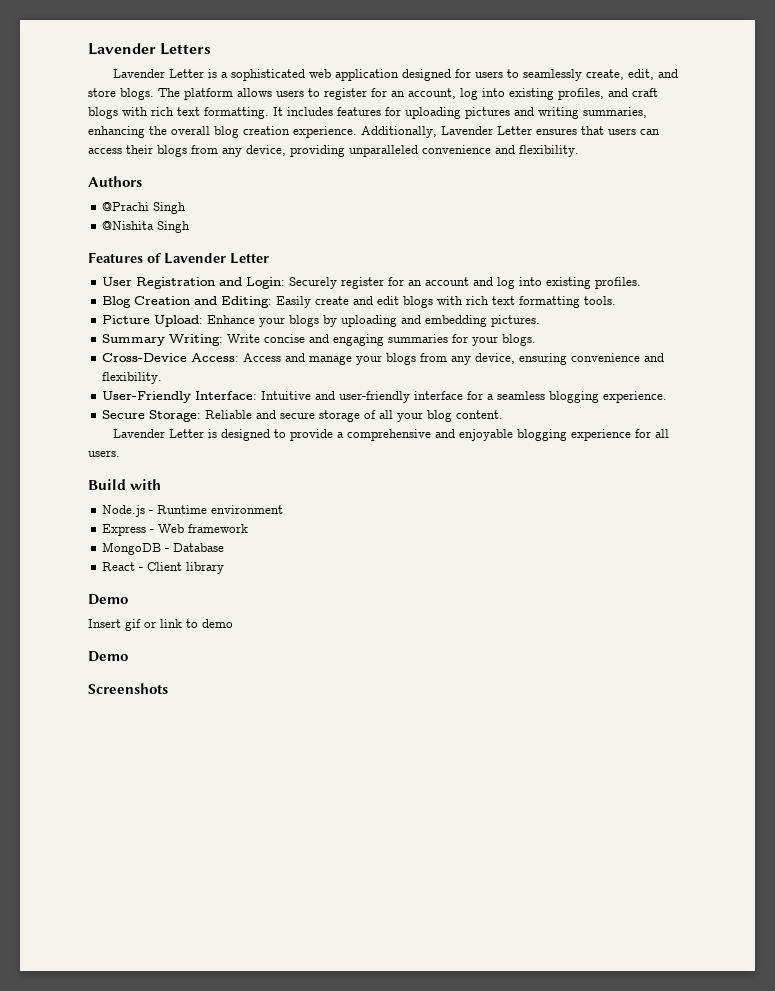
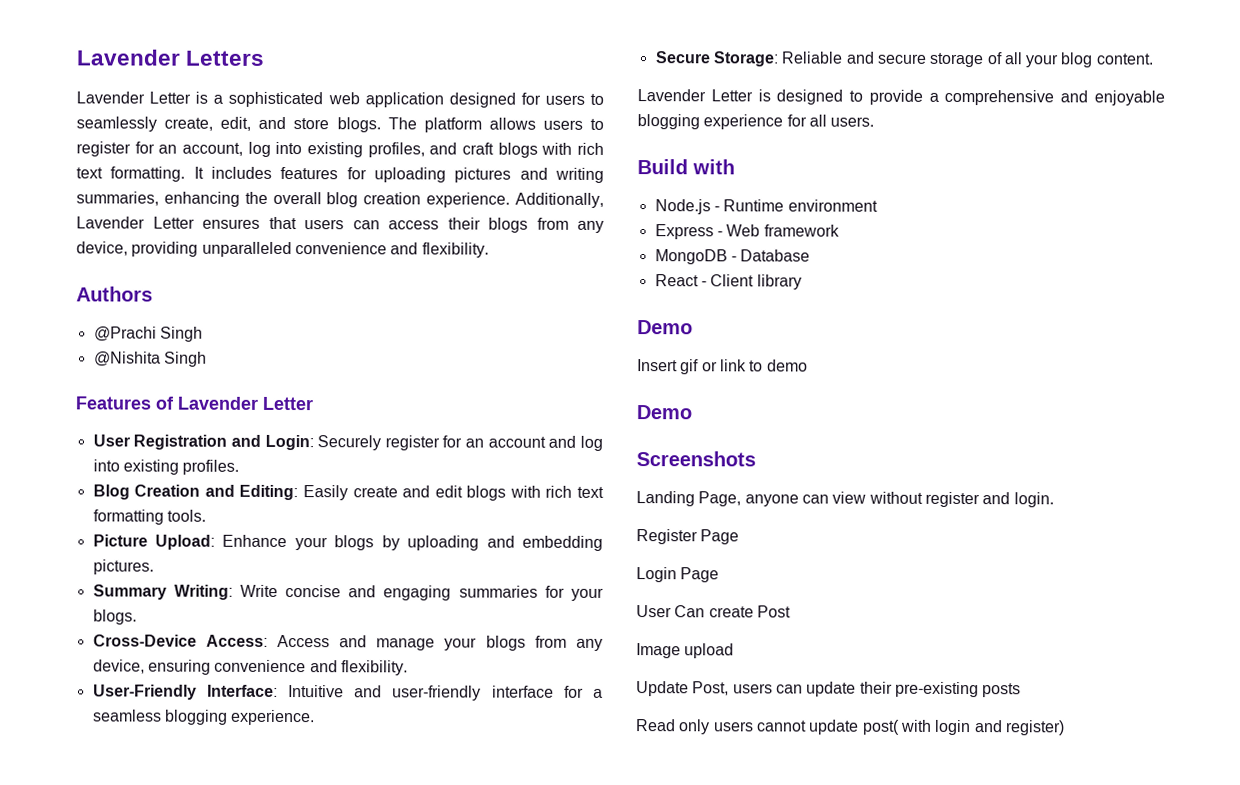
+ Landing Page, anyone can view without register and login.
+ Register Page
+ Login Page
+ User Can create Post
+ Image upload
+ Update Post, users can update their pre-existing posts
+ Read only users cannot update post( with login and register)

